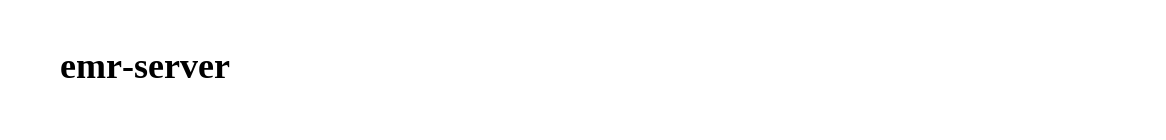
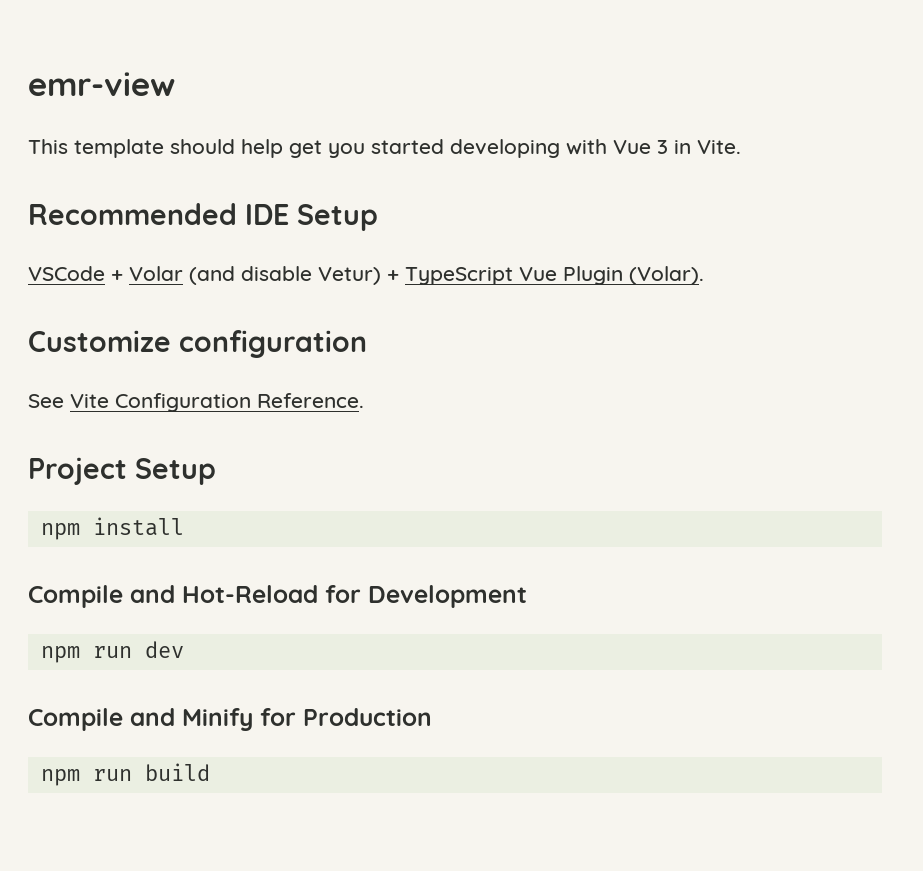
- emr-server
+ emr-view
+ This template should help get you started developing with Vue 3 in Vite.
+ Recommended IDE Setup
+ VSCode + Volar (and disable Vetur) + TypeScript Vue Plugin (Volar).
+ Customize configuration
+ See Vite Configuration Reference.
+ Project Setup
+ npm install
+ Compile and Hot-Reload for Development
+ npm run dev
+ Compile and Minify for Production
+ npm run build

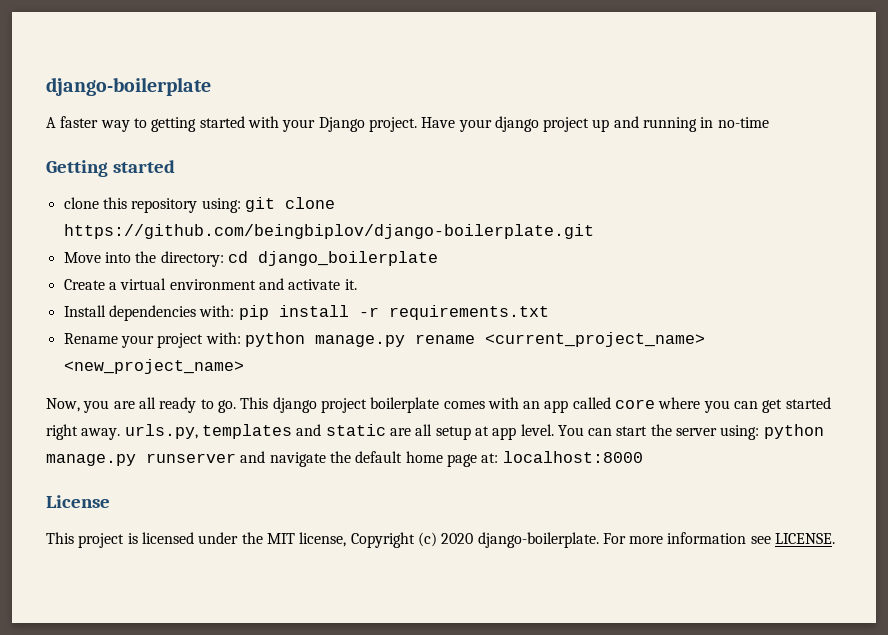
- emr-view
- This template should help get you started developing with Vue 3 in Vite.
- Recommended IDE Setup
- VSCode + Volar (and disable Vetur) + TypeScript Vue Plugin (Volar).
- Customize configuration
- See Vite Configuration Reference.
- Project Setup
- npm install
- Compile and Hot-Reload for Development
- npm run dev
- Compile and Minify for Production
- npm run build
+ django-boilerplate
+ A faster way to getting started with your Django project. Have your django project up and running in no-time
+ Getting started
+ clone this repository using: git clone https://github.com/beingbiplov/django-boilerplate.git
+ Move into the directory: cd django_boilerplate
+ Create a virtual environment and activate it.
+ Install dependencies with: pip install -r requirements.txt
+ Rename your project with: python manage.py rename <current_project_name> <new_project_name>
+ Now, you are all ready to go. This django project boilerplate comes with an app called core where you can get started right away. urls.py, templates and static are all setup at app level. You can start the server using: python manage.py runserver and navigate the default home page at: localhost:8000
+ License
+ This project is licensed under the MIT license, Copyright (c) 2020 django-boilerplate. For more information see LICENSE.

